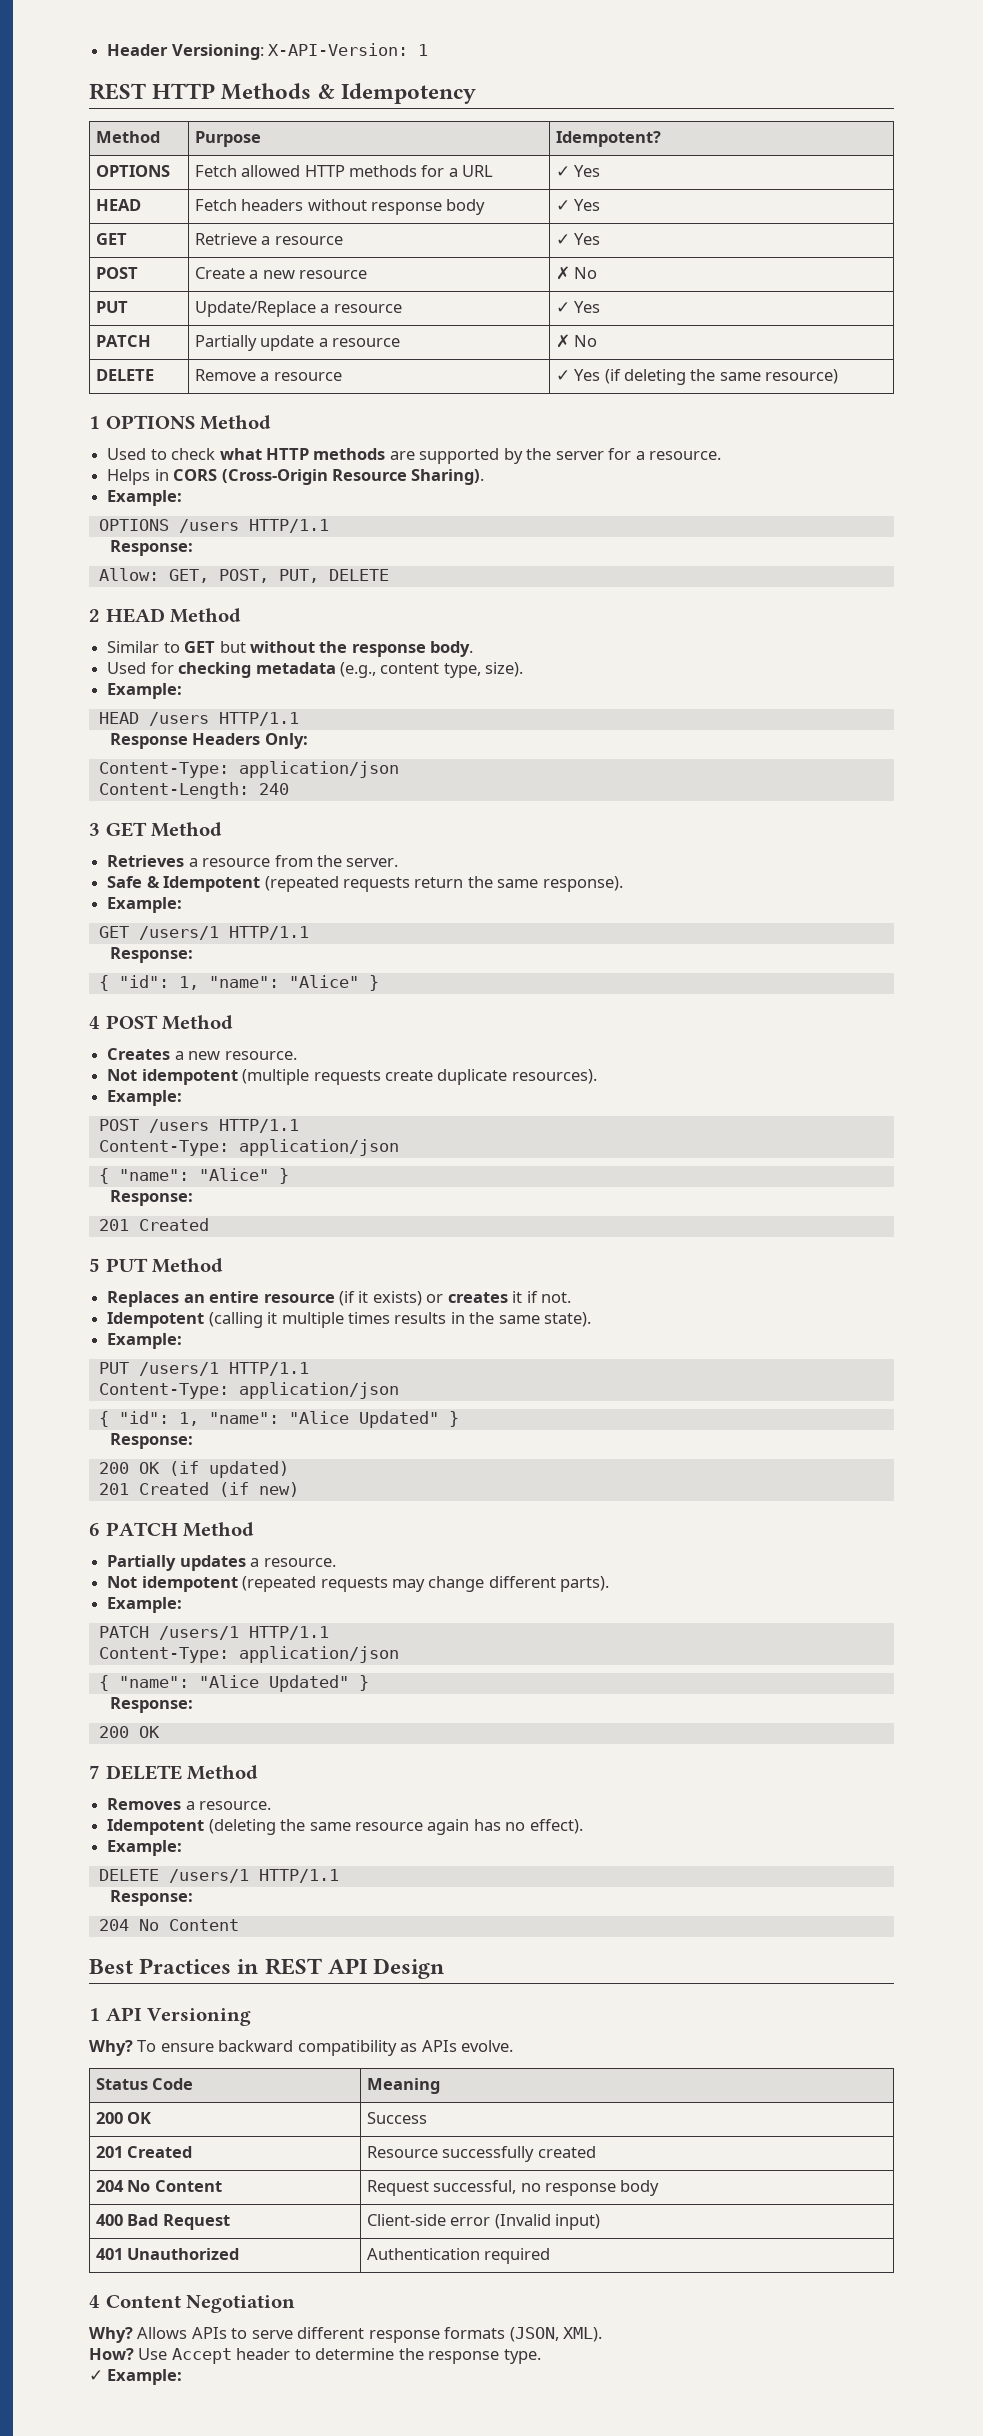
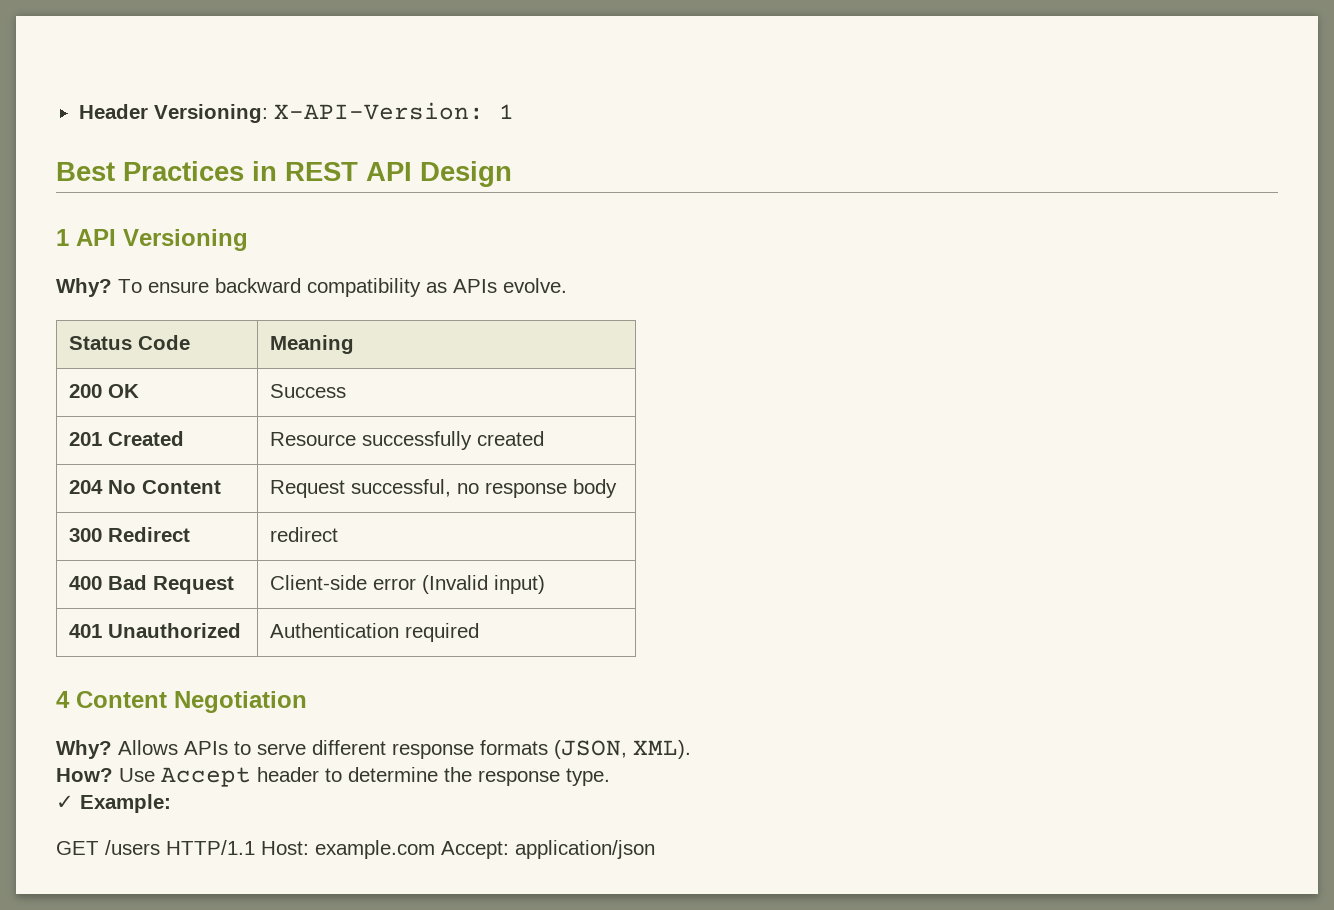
- REST HTTP Methods & Idempotency
- Method | Purpose | Idempotent?
- OPTIONS | Fetch allowed HTTP methods for a URL | ✓ Yes
- HEAD | Fetch headers without response body | ✓ Yes
- GET | Retrieve a resource | ✓ Yes
- POST | Create a new resource | ✗ No
- PUT | Update/Replace a resource | ✓ Yes
- PATCH | Partially update a resource | ✗ No
- DELETE | Remove a resource | ✓ Yes (if deleting the same resource)
- 1 OPTIONS Method
- Used to check what HTTP methods are supported by the server for a resource.
- Helps in CORS (Cross-Origin Resource Sharing).
- Example:
- OPTIONS /users HTTP/1.1
- Response:
- Allow: GET, POST, PUT, DELETE
- 2 HEAD Method
- Similar to GET but without the response body.
- Used for checking metadata (e.g., content type, size).
- Example:
- HEAD /users HTTP/1.1
- Response Headers Only:
- Content-Type: application/json
- Content-Length: 240
- 3 GET Method
- Retrieves a resource from the server.
- Safe & Idempotent (repeated requests return the same response).
- Example:
- GET /users/1 HTTP/1.1
- Response:
- { "id": 1, "name": "Alice" }
- 4 POST Method
- Creates a new resource.
- Not idempotent (multiple requests create duplicate resources).
- Example:
- POST /users HTTP/1.1
- Content-Type: application/json
- { "name": "Alice" }
- Response:
- 201 Created
- 5 PUT Method
- Replaces an entire resource (if it exists) or creates it if not.
- Idempotent (calling it multiple times results in the same state).
- Example:
- PUT /users/1 HTTP/1.1
- Content-Type: application/json
- { "id": 1, "name": "Alice Updated" }
- Response:
- 200 OK (if updated)
- 201 Created (if new)
- 6 PATCH Method
- Partially updates a resource.
- Not idempotent (repeated requests may change different parts).
- Example:
- PATCH /users/1 HTTP/1.1
- Content-Type: application/json
- { "name": "Alice Updated" }
- Response:
- 200 OK
- 7 DELETE Method
- Removes a resource.
- Idempotent (deleting the same resource again has no effect).
- Example:
- DELETE /users/1 HTTP/1.1
- Response:
- 204 No Content
+ 300 Redirect | redirect
+ GET /users HTTP/1.1 Host: example.com Accept: application/json

